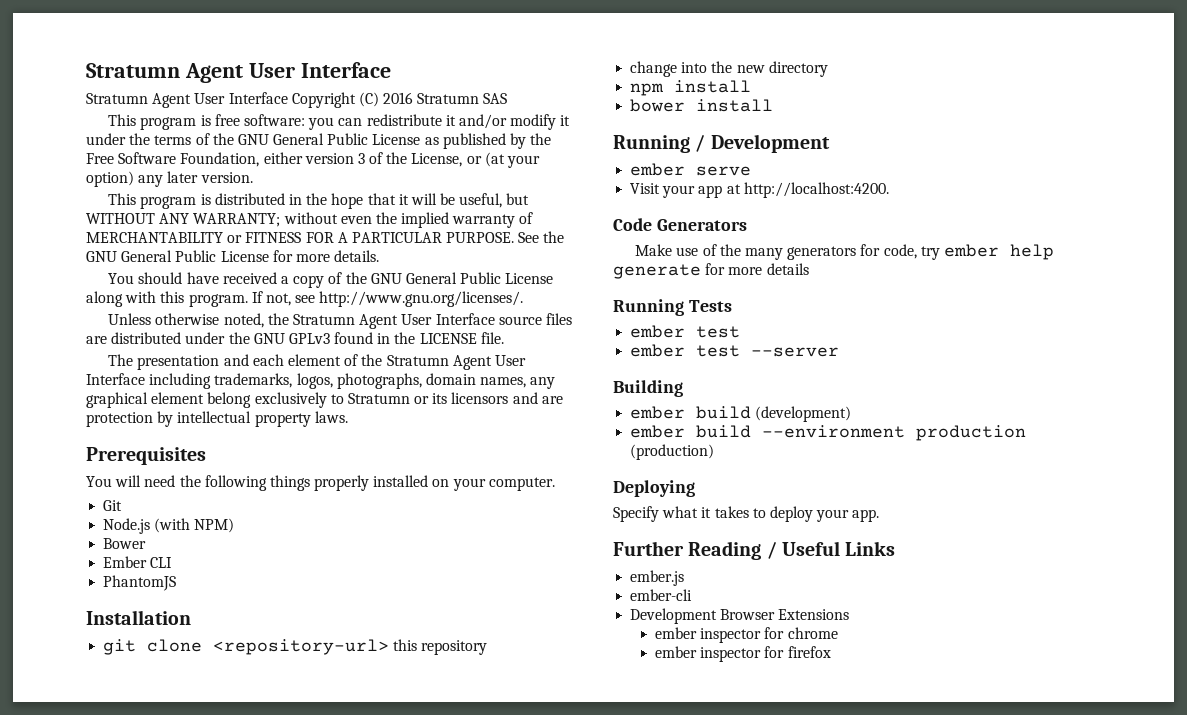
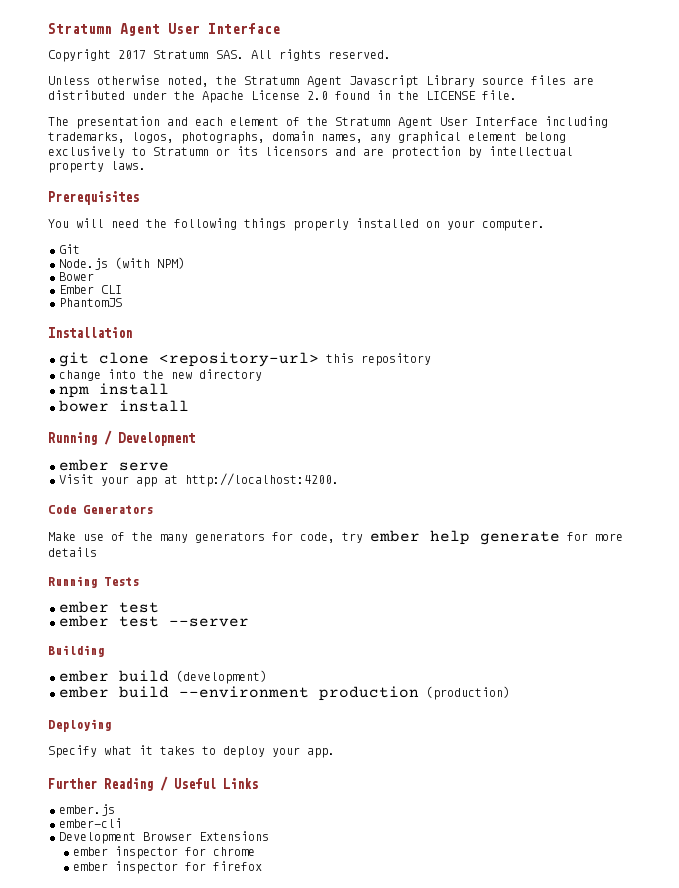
- Stratumn Agent User Interface Copyright (C) 2016 Stratumn SAS
- This program is free software: you can redistribute it and/or modify it under the terms of the GNU General Public License as published by the Free Software Foundation, either version 3 of the License, or (at your option) any later version.
- This program is distributed in the hope that it will be useful, but WITHOUT ANY WARRANTY; without even the implied warranty of MERCHANTABILITY or FITNESS FOR A PARTICULAR PURPOSE. See the GNU General Public License for more details.
- You should have received a copy of the GNU General Public License along with this program. If not, see http://www.gnu.org/licenses/.
+ Copyright 2017 Stratumn SAS. All rights reserved.
- Unless otherwise noted, the Stratumn Agent User Interface source files are distributed under the GNU GPLv3 found in the LICENSE file.
+ Unless otherwise noted, the Stratumn Agent Javascript Library source files are distributed under the Apache License 2.0 found in the LICENSE file.

